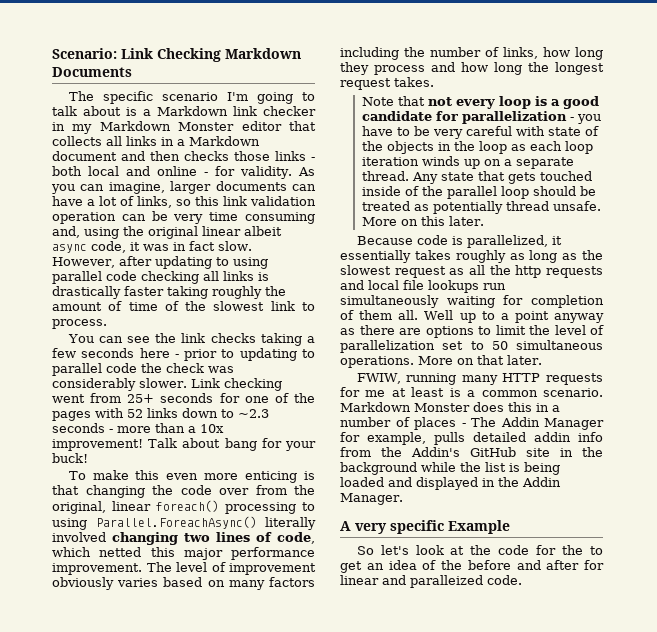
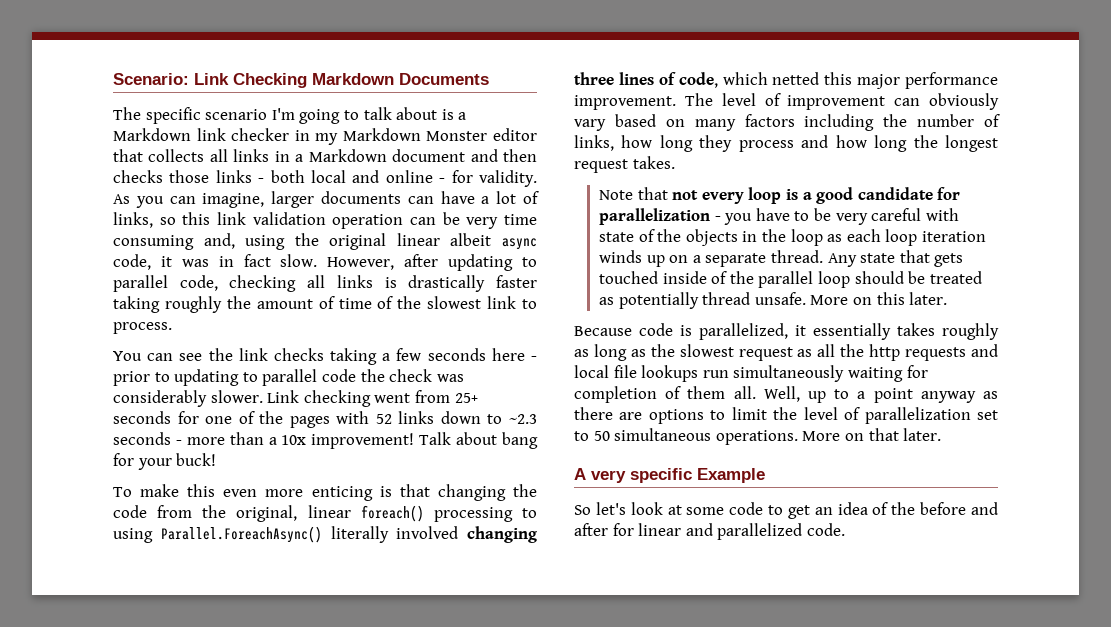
- However, after updating to using parallel code checking all links is drastically faster taking roughly the amount of time of the slowest link to process.
+ However, after updating to parallel code, checking all links is drastically faster taking roughly the amount of time of the slowest link to process.
- To make this even more enticing is that changing the code over from the original, linear foreach() processing to using Parallel.ForeachAsync() literally involved changing two lines of code, which netted this major performance improvement.
+ To make this even more enticing is that changing the code from the original, linear foreach() processing to using Parallel.ForeachAsync() literally involved changing three lines of code, which netted this major performance improvement.
- The level of improvement obviously varies based on many factors including the number of links, how long they process and how long the longest request takes.
+ The level of improvement can obviously vary based on many factors including the number of links, how long they process and how long the longest request takes.
- Well up to a point anyway as there are options to limit the level of parallelization set to 50 simultaneous operations.
+ Well, up to a point anyway as there are options to limit the level of parallelization set to 50 simultaneous operations.
- FWIW, running many HTTP requests for me at least is a common scenario. Markdown Monster does this in a number of places - The Addin Manager for example, pulls detailed addin info from the Addin's GitHub site in the background while the list is being loaded and displayed in the Addin Manager.
- So let's look at the code for the to get an idea of the before and after for linear and paralleized code.
+ So let's look at some code to get an idea of the before and after for linear and parallelized code.

